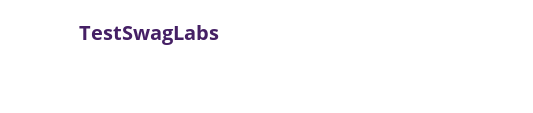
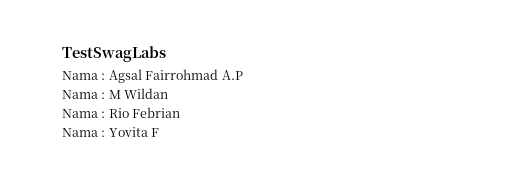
+ Nama : Agsal Fairrohmad A.P
+ Nama : M Wildan
+ Nama : Rio Febrian
+ Nama : Yovita F

